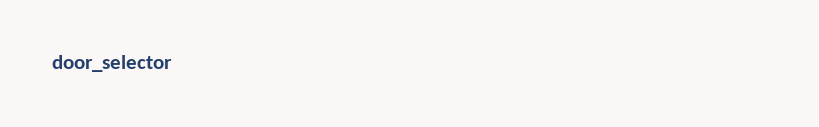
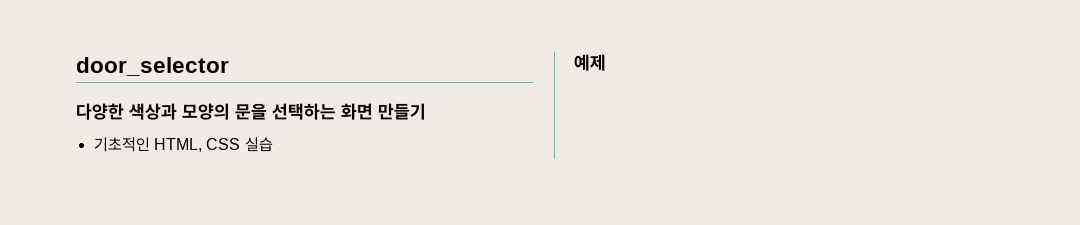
+ 다양한 색상과 모양의 문을 선택하는 화면 만들기
+ 기초적인 HTML, CSS 실습
+ 예제

